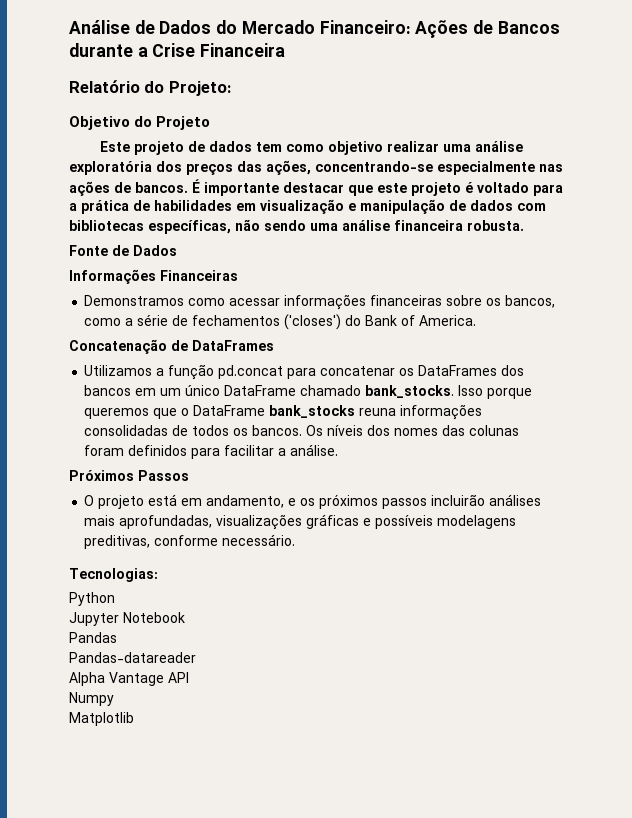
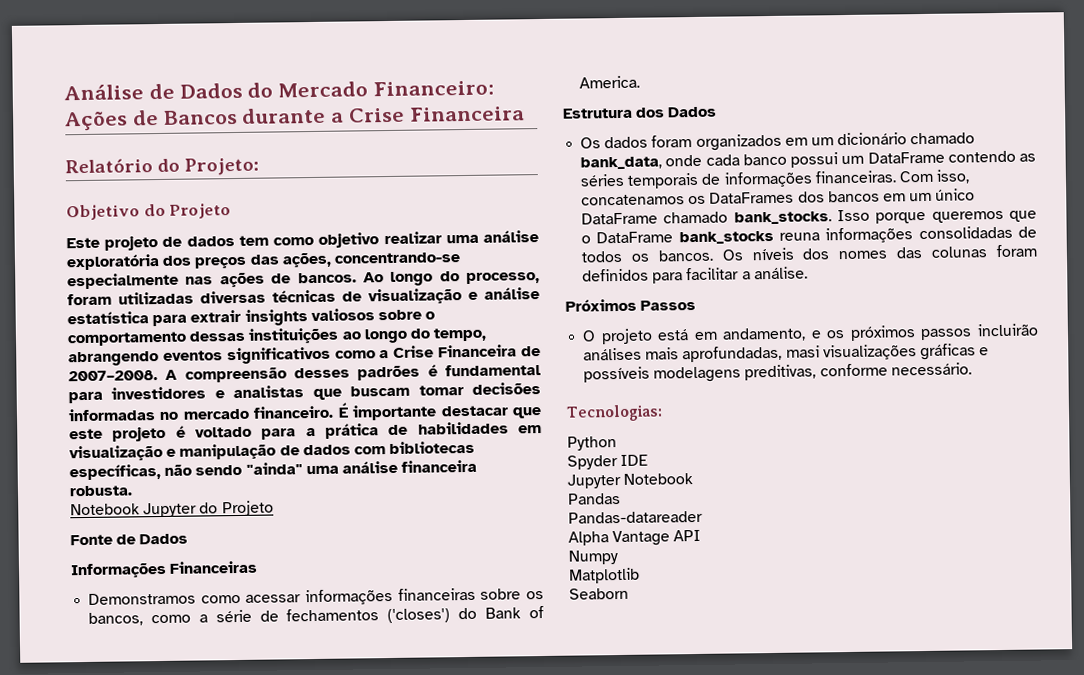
+ Ao longo do processo, foram utilizadas diversas técnicas de visualização e análise estatística para extrair insights valiosos sobre o comportamento dessas instituições ao longo do tempo, abrangendo eventos significativos como a Crise Financeira de 2007–2008. A compreensão desses padrões é fundamental para investidores e analistas que buscam tomar decisões informadas no mercado financeiro.
- É importante destacar que este projeto é voltado para a prática de habilidades em visualização e manipulação de dados com bibliotecas específicas, não sendo uma análise financeira robusta.
+ É importante destacar que este projeto é voltado para a prática de habilidades em visualização e manipulação de dados com bibliotecas específicas, não sendo "ainda" uma análise financeira robusta.
+ Notebook Jupyter do Projeto
- Concatenação de DataFrames
- Utilizamos a função pd.concat para concatenar os DataFrames dos bancos em um único DataFrame chamado bank_stocks.
+ Estrutura dos Dados
+ Os dados foram organizados em um dicionário chamado bank_data, onde cada banco possui um DataFrame contendo as séries temporais de informações financeiras. Com isso, concatenamos os DataFrames dos bancos em um único DataFrame chamado bank_stocks.
- O projeto está em andamento, e os próximos passos incluirão análises mais aprofundadas, visualizações gráficas e possíveis modelagens preditivas, conforme necessário.
+ O projeto está em andamento, e os próximos passos incluirão análises mais aprofundadas, masi visualizações gráficas e possíveis modelagens preditivas, conforme necessário.
+ Spyder IDE
+ Seaborn

